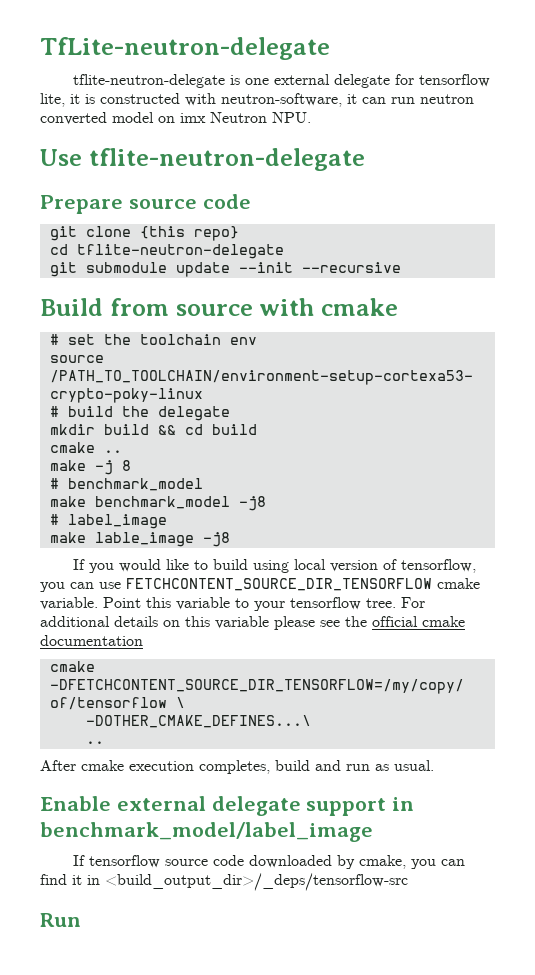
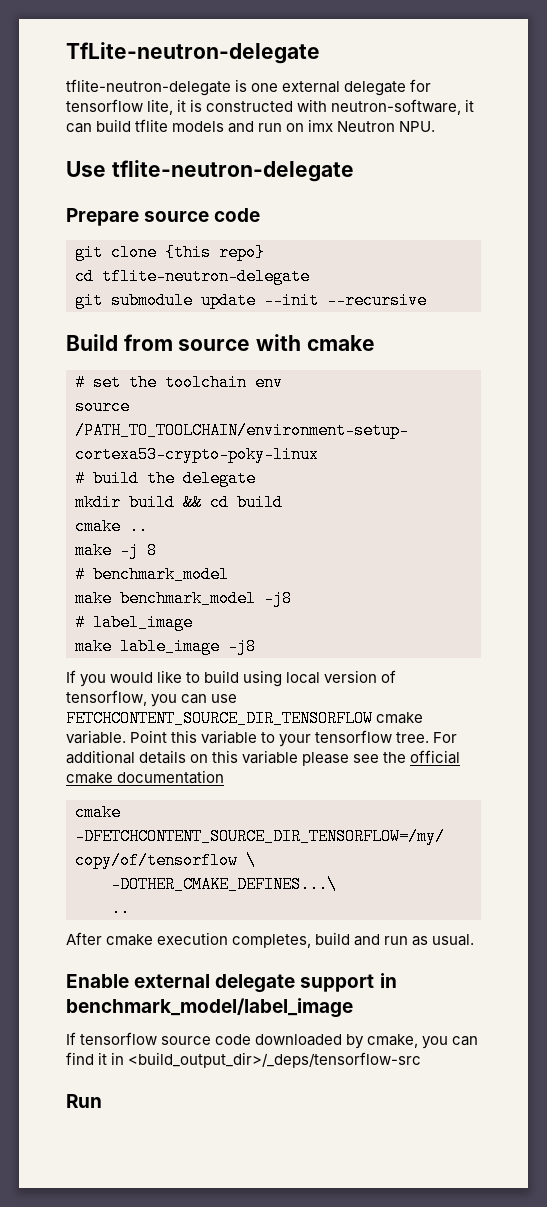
- tflite-neutron-delegate is one external delegate for tensorflow lite, it is constructed with neutron-software, it can run neutron converted model on imx Neutron NPU.
+ tflite-neutron-delegate is one external delegate for tensorflow lite, it is constructed with neutron-software, it can build tflite models and run on imx Neutron NPU.

